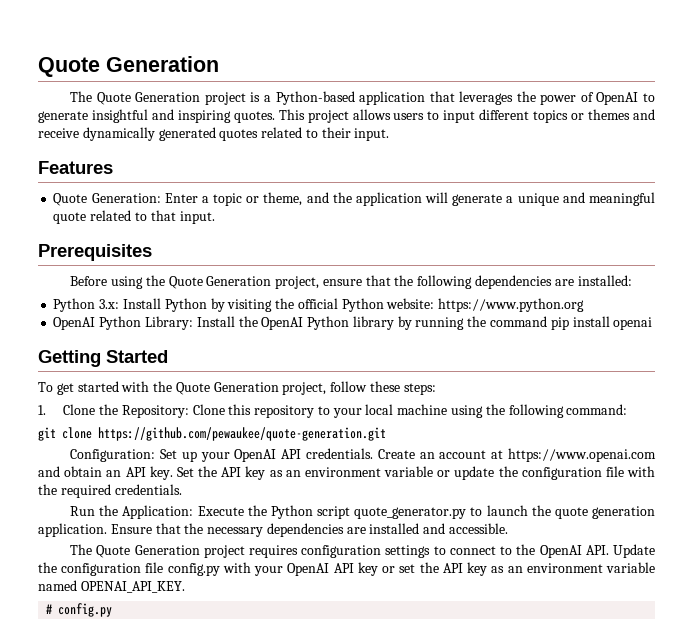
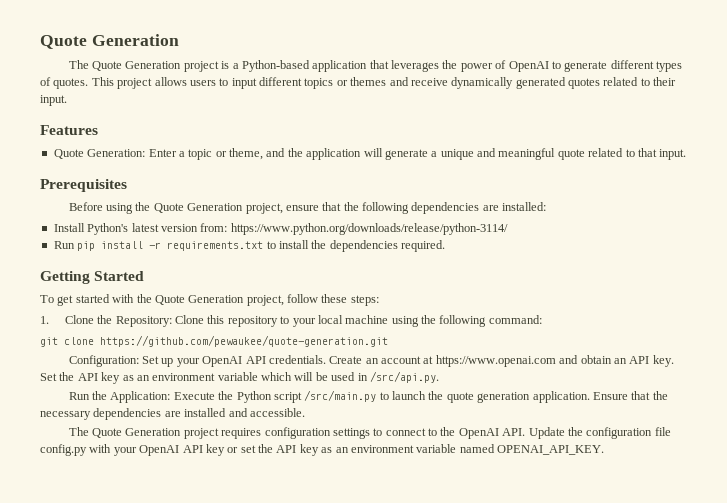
- The Quote Generation project is a Python-based application that leverages the power of OpenAI to generate insightful and inspiring quotes.
+ The Quote Generation project is a Python-based application that leverages the power of OpenAI to generate different types of quotes.
- Python 3.x: Install Python by visiting the official Python website: https://www.python.org
- OpenAI Python Library: Install the OpenAI Python library by running the command pip install openai
+ Install Python's latest version from: https://www.python.org/downloads/release/python-3114/
+ Run pip install -r requirements.txt to install the dependencies required.
- Set the API key as an environment variable or update the configuration file with the required credentials.
+ Set the API key as an environment variable which will be used in /src/api.py.
- Run the Application: Execute the Python script quote_generator.py to launch the quote generation application.
+ Run the Application: Execute the Python script /src/main.py to launch the quote generation application.
- # config.py

